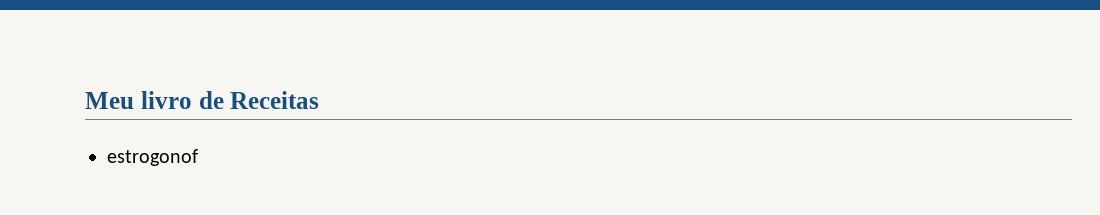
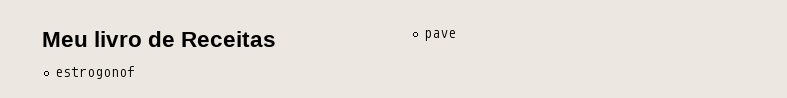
+ pave

